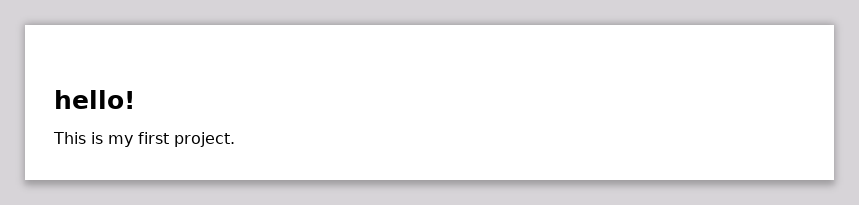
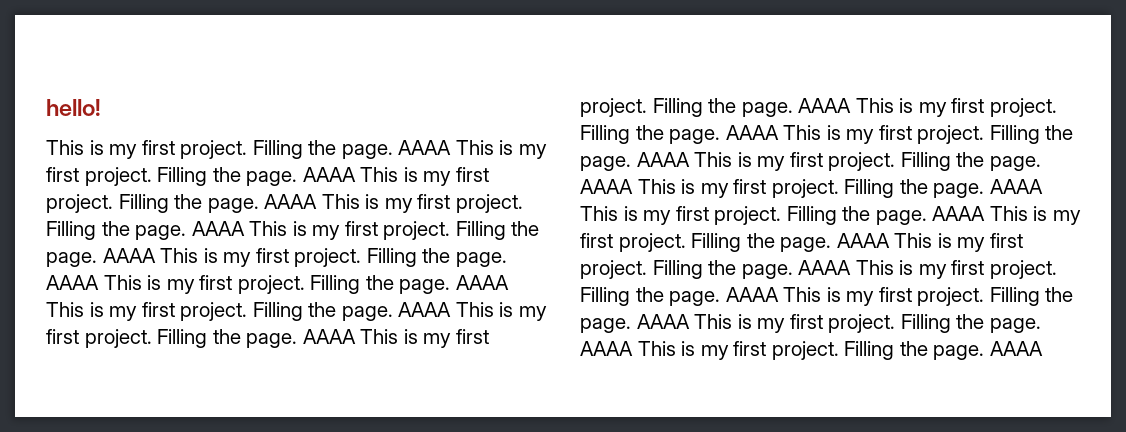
+ Filling the page. AAAA This is my first project. Filling the page. AAAA This is my first project. Filling the page. AAAA This is my first project. Filling the page. AAAA This is my first project. Filling the page. AAAA This is my first project. Filling the page. AAAA This is my first project. Filling the page. AAAA This is my first project. Filling the page. AAAA This is my first project. Filling the page. AAAA This is my first project. Filling the page. AAAA This is my first project. Filling the page. AAAA This is my first project. Filling the page. AAAA This is my first project. Filling the page. AAAA This is my first project. Filling the page. AAAA This is my first project. Filling the page. AAAA This is my first project. Filling the page. AAAA This is my first project. Filling the page. AAAA This is my first project. Filling the page. AAAA This is my first project. Filling the page. AAAA This is my first project. Filling the page. AAAA This is my first project. Filling the page. AAAA

